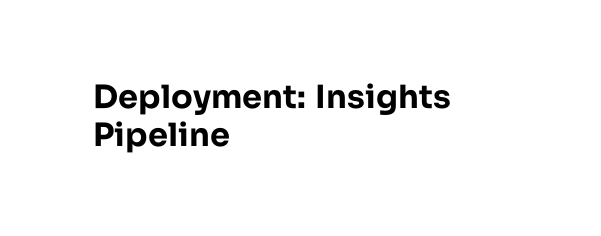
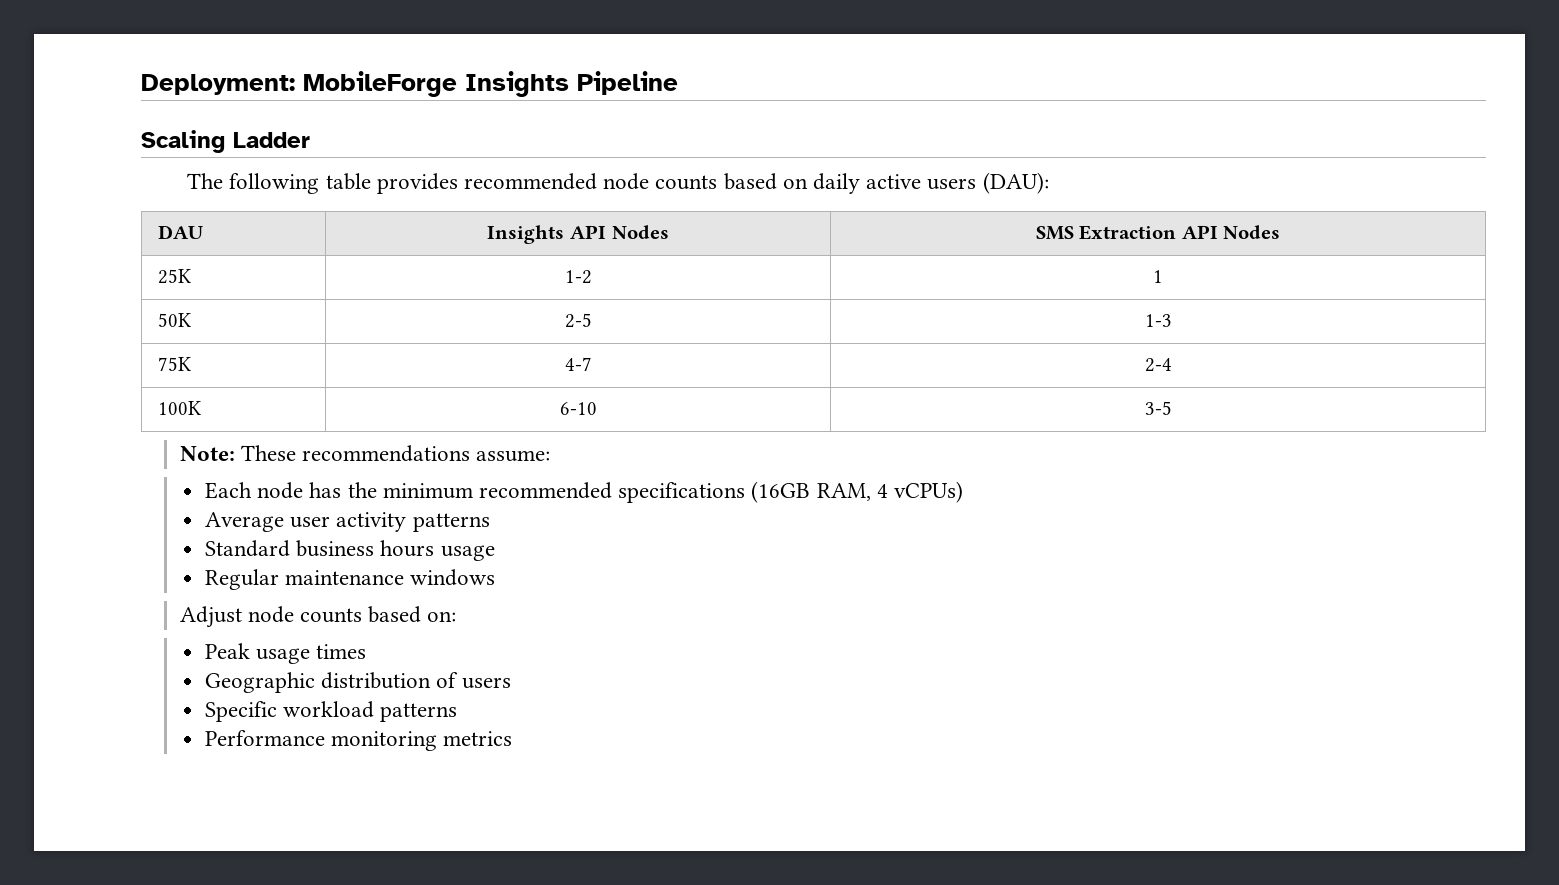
- Deployment: Insights Pipeline
+ Deployment: MobileForge Insights Pipeline
+ Scaling Ladder
+ The following table provides recommended node counts based on daily active users (DAU):
+ DAU | Insights API Nodes | SMS Extraction API Nodes
+ 25K | 1-2 | 1
+ 50K | 2-5 | 1-3
+ 75K | 4-7 | 2-4
+ 100K | 6-10 | 3-5
+ Note: These recommendations assume:
+ Each node has the minimum recommended specifications (16GB RAM, 4 vCPUs)
+ Average user activity patterns
+ Standard business hours usage
+ Regular maintenance windows
+ Adjust node counts based on:
+ Peak usage times
+ Geographic distribution of users
+ Specific workload patterns
+ Performance monitoring metrics

